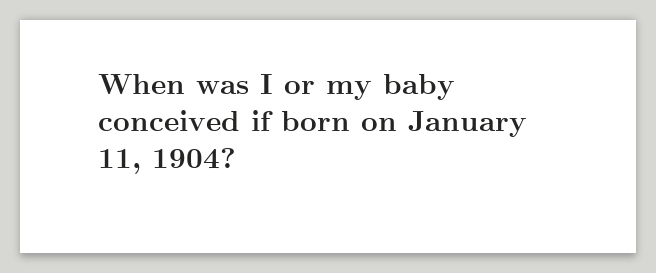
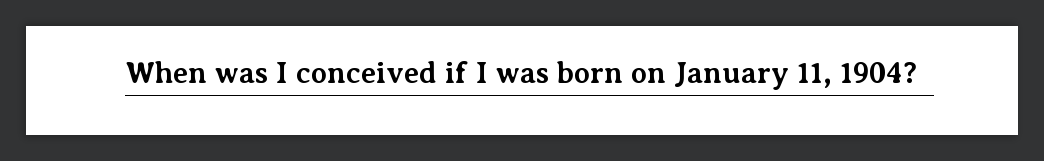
- When was I or my baby conceived if born on January 11, 1904?
+ When was I conceived if I was born on January 11, 1904?

